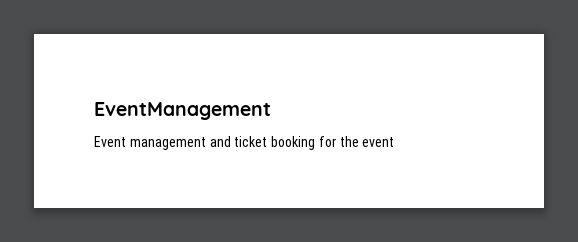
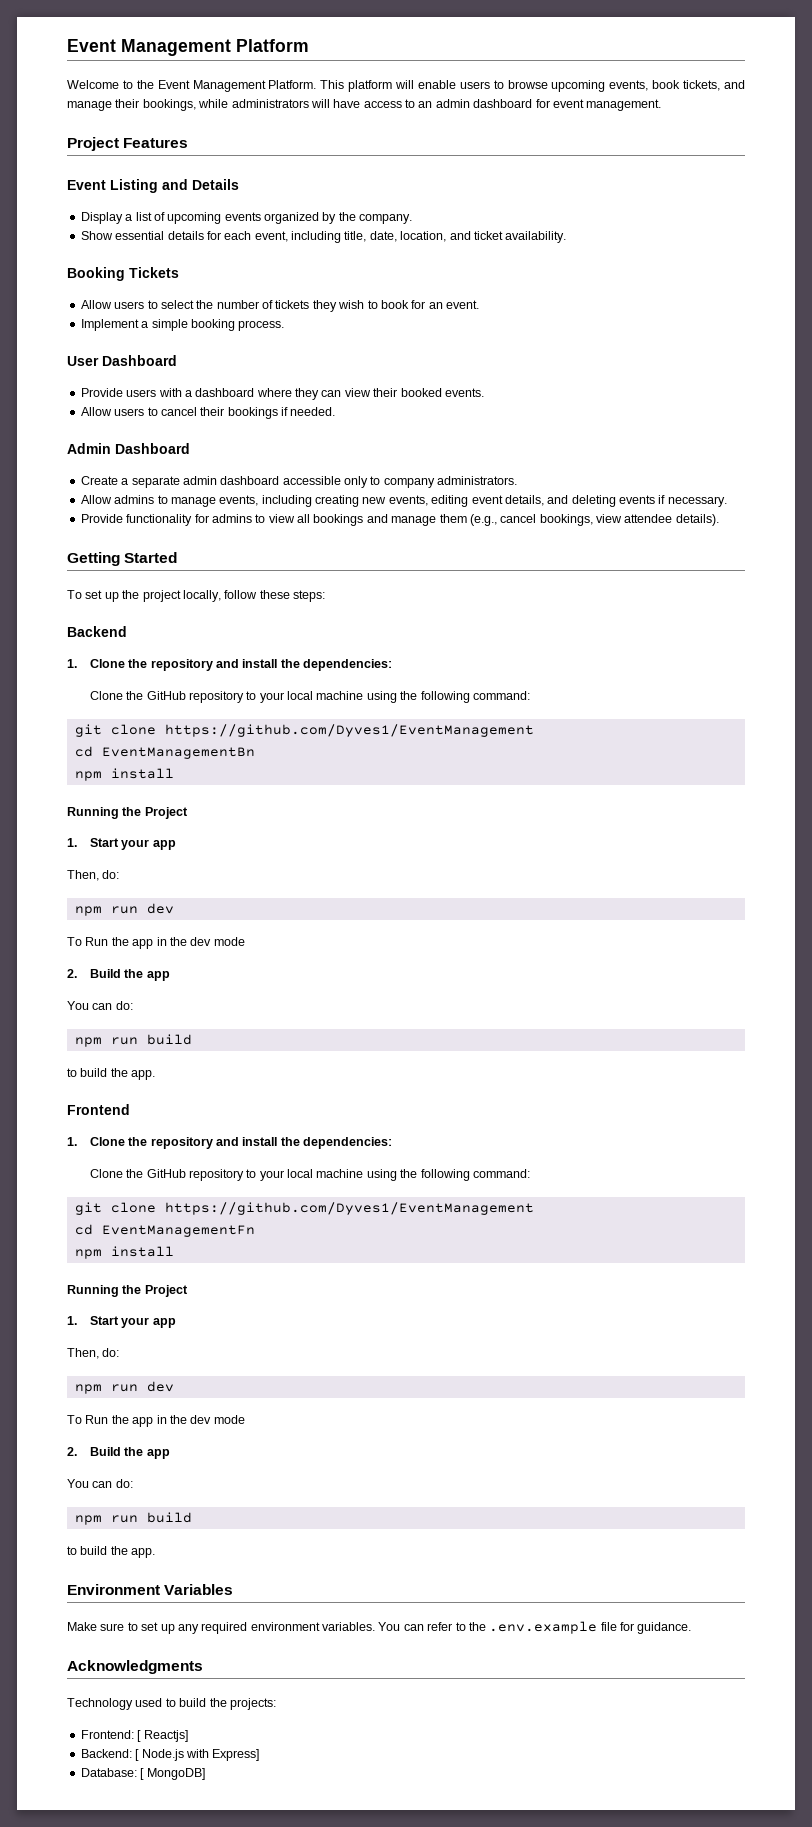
- EventManagement
- Event management and ticket booking for the event
+ Event Management Platform
+ Welcome to the Event Management Platform. This platform will enable users to browse upcoming events, book tickets, and manage their bookings, while administrators will have access to an admin dashboard for event management.
+ Project Features
+ Event Listing and Details
+ Display a list of upcoming events organized by the company.
+ Show essential details for each event, including title, date, location, and ticket availability.
+ Booking Tickets
+ Allow users to select the number of tickets they wish to book for an event.
+ Implement a simple booking process.
+ User Dashboard
+ Provide users with a dashboard where they can view their booked events.
+ Allow users to cancel their bookings if needed.
+ Admin Dashboard
+ Create a separate admin dashboard accessible only to company administrators.
+ Allow admins to manage events, including creating new events, editing event details, and deleting events if necessary.
+ Provide functionality for admins to view all bookings and manage them (e.g., cancel bookings, view attendee details).
+ Getting Started
+ To set up the project locally, follow these steps:
+ Backend
+ 1. Clone the repository and install the dependencies:
+ Clone the GitHub repository to your local machine using the following command:
+ git clone https://github.com/Dyves1/EventManagement
+ cd EventManagementBn
+ npm install
+ Running the Project
+ 1. Start your app
+ Then, do:
+ npm run dev
+ To Run the app in the dev mode
+ 2. Build the app
+ You can do:
+ npm run build
+ to build the app.
+ Frontend
+ 1. Clone the repository and install the dependencies:
+ Clone the GitHub repository to your local machine using the following command:
+ git clone https://github.com/Dyves1/EventManagement
+ cd EventManagementFn
+ npm install
+ Running the Project
+ 1. Start your app
+ Then, do:
+ npm run dev
+ To Run the app in the dev mode
+ 2. Build the app
+ You can do:
+ npm run build
+ to build the app.
+ Environment Variables
+ Make sure to set up any required environment variables. You can refer to the .env.example file for guidance.
+ Acknowledgments
+ Technology used to build the projects:
+ Frontend: [ Reactjs]
+ Backend: [ Node.js with Express]
+ Database: [ MongoDB]

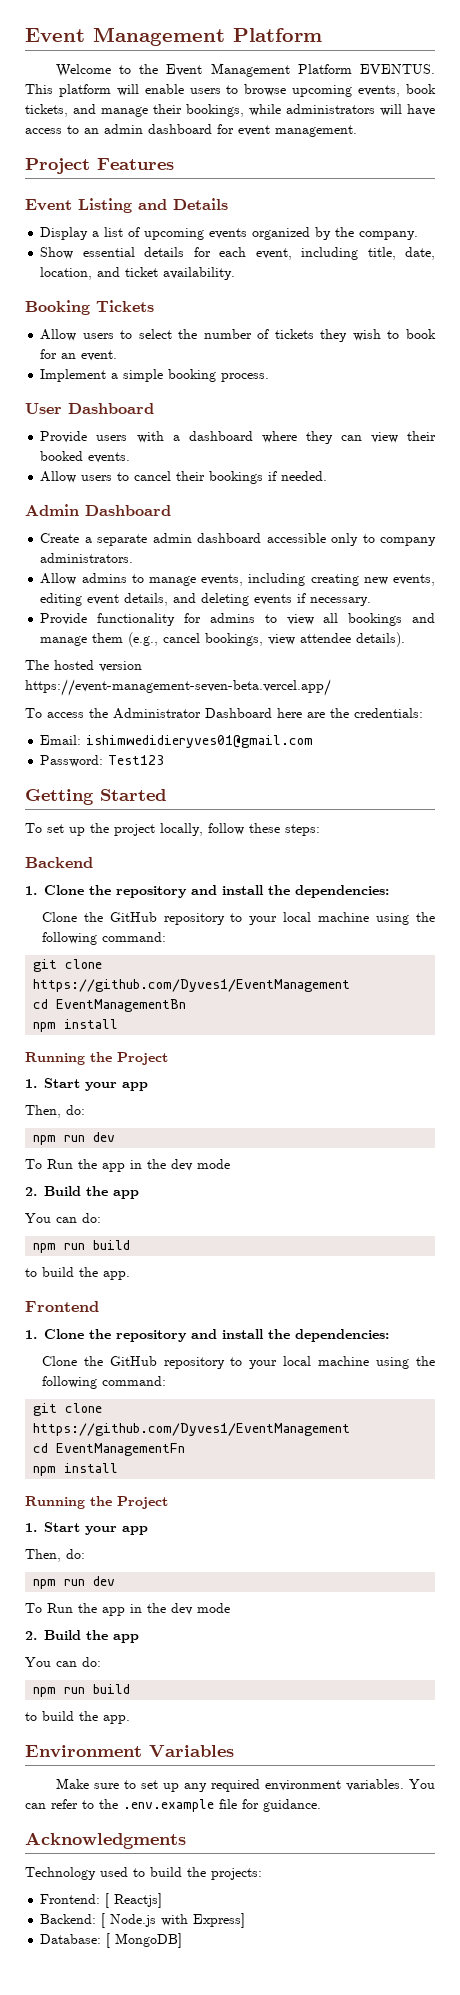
- Welcome to the Event Management Platform.
+ Welcome to the Event Management Platform EVENTUS.
+ The hosted version https://event-management-seven-beta.vercel.app/
+ To access the Administrator Dashboard here are the credentials:
+ Email: ishimwedidieryves01@gmail.com
+ Password: Test123

